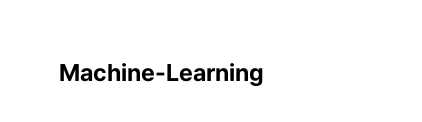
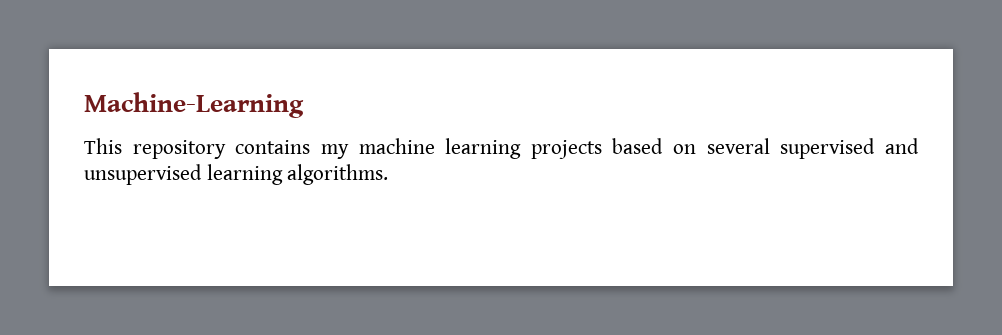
+ This repository contains my machine learning projects based on several supervised and unsupervised learning algorithms.

